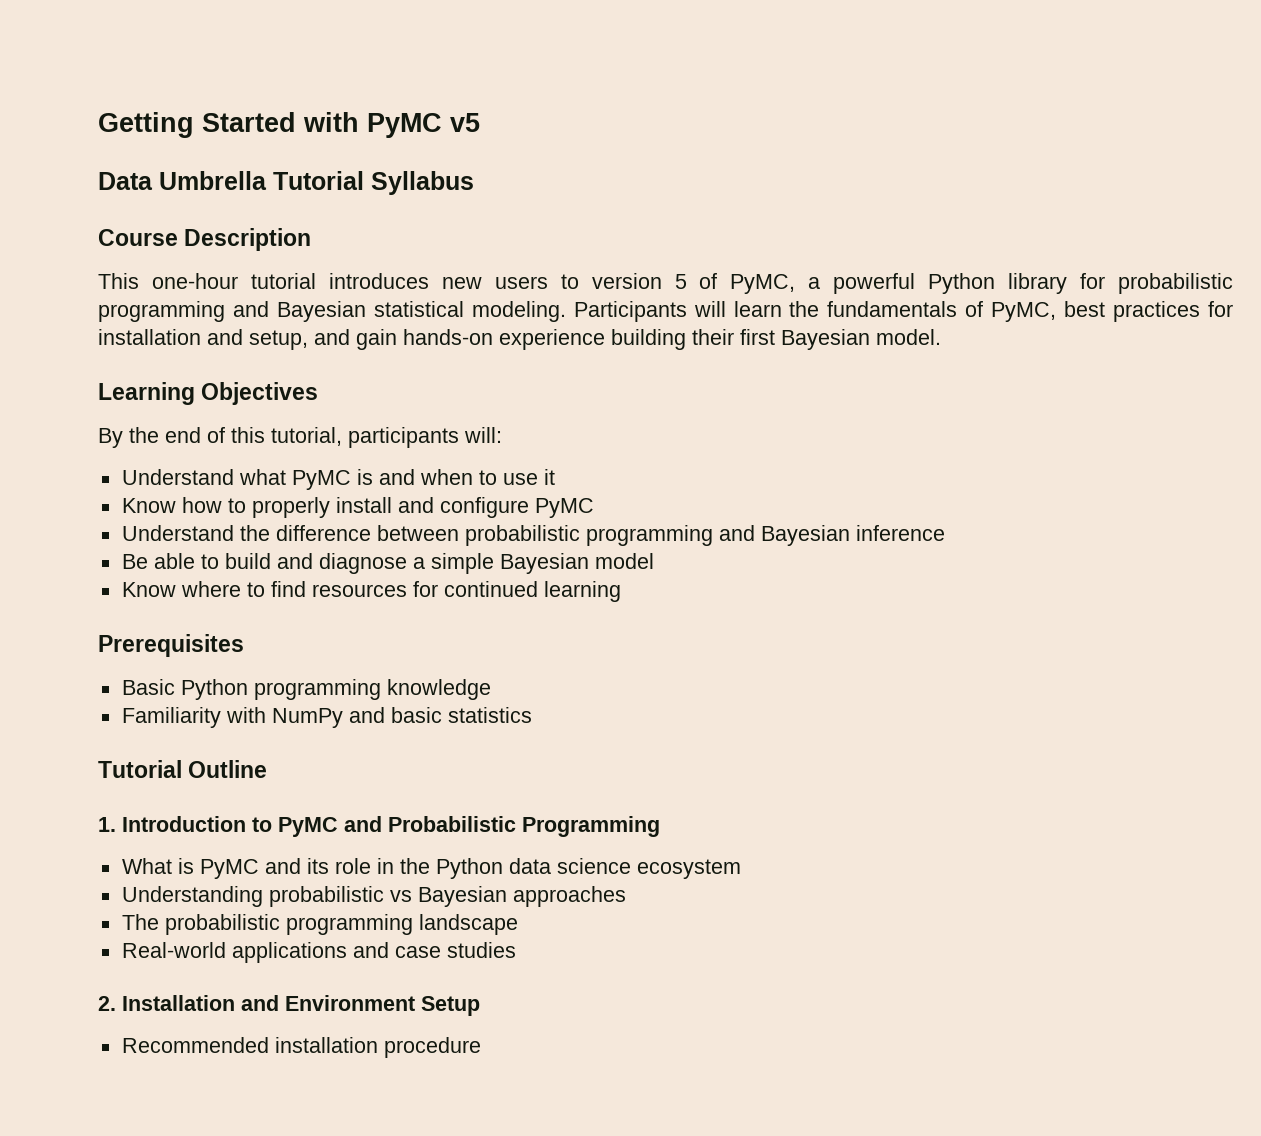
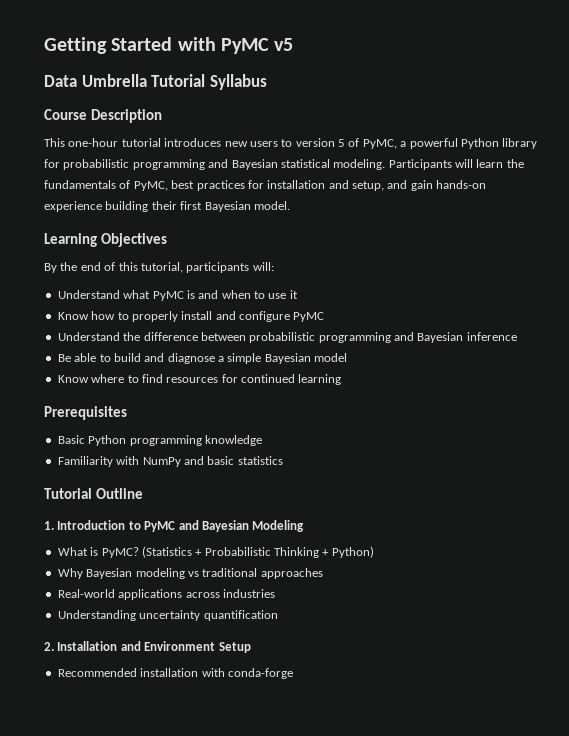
- 1. Introduction to PyMC and Probabilistic Programming
+ 1. Introduction to PyMC and Bayesian Modeling
- What is PyMC and its role in the Python data science ecosystem
- Understanding probabilistic vs Bayesian approaches
- The probabilistic programming landscape
- Real-world applications and case studies
+ What is PyMC? (Statistics + Probabilistic Thinking + Python)
+ Why Bayesian modeling vs traditional approaches
+ Real-world applications across industries
+ Understanding uncertainty quantification
- Recommended installation procedure
+ Recommended installation with conda-forge

